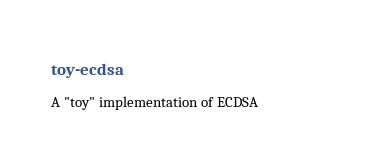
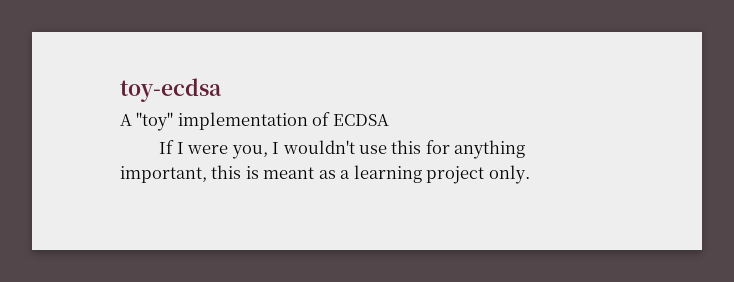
+ If I were you, I wouldn't use this for anything important, this is meant as a learning project only.

